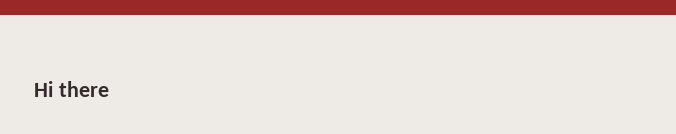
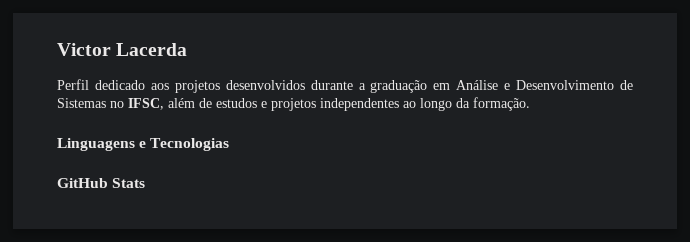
- Hi there
+ Victor Lacerda
+ Perfil dedicado aos projetos desenvolvidos durante a graduação em Análise e Desenvolvimento de Sistemas no IFSC, além de estudos e projetos independentes ao longo da formação.
+ Linguagens e Tecnologias
+ GitHub Stats

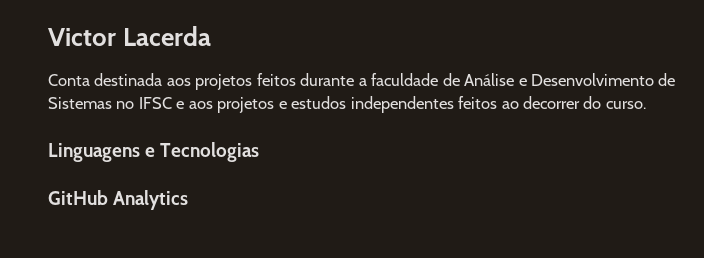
- Perfil dedicado aos projetos desenvolvidos durante a graduação em Análise e Desenvolvimento de Sistemas no IFSC, além de estudos e projetos independentes ao longo da formação.
+ Conta destinada aos projetos feitos durante a faculdade de Análise e Desenvolvimento de Sistemas no IFSC e aos projetos e estudos independentes feitos ao decorrer do curso.
- GitHub Stats
+ GitHub Analytics

